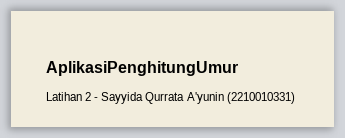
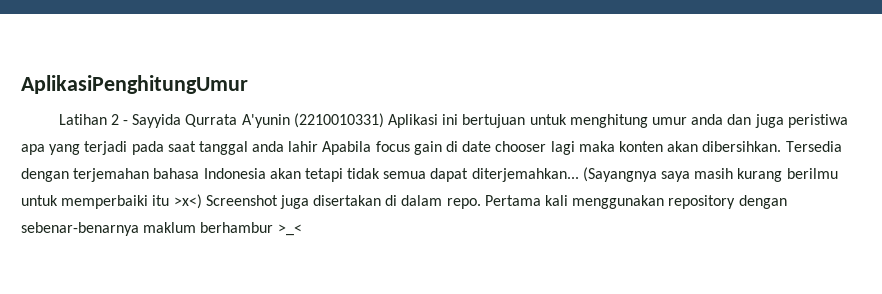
- Latihan 2 - Sayyida Qurrata A'yunin (2210010331)
+ Latihan 2 - Sayyida Qurrata A'yunin (2210010331) Aplikasi ini bertujuan untuk menghitung umur anda dan juga peristiwa apa yang terjadi pada saat tanggal anda lahir Apabila focus gain di date chooser lagi maka konten akan dibersihkan. Tersedia dengan terjemahan bahasa Indonesia akan tetapi tidak semua dapat diterjemahkan... (Sayangnya saya masih kurang berilmu untuk memperbaiki itu >x<) Screenshot juga disertakan di dalam repo. Pertama kali menggunakan repository dengan sebenar-benarnya maklum berhambur >_<

